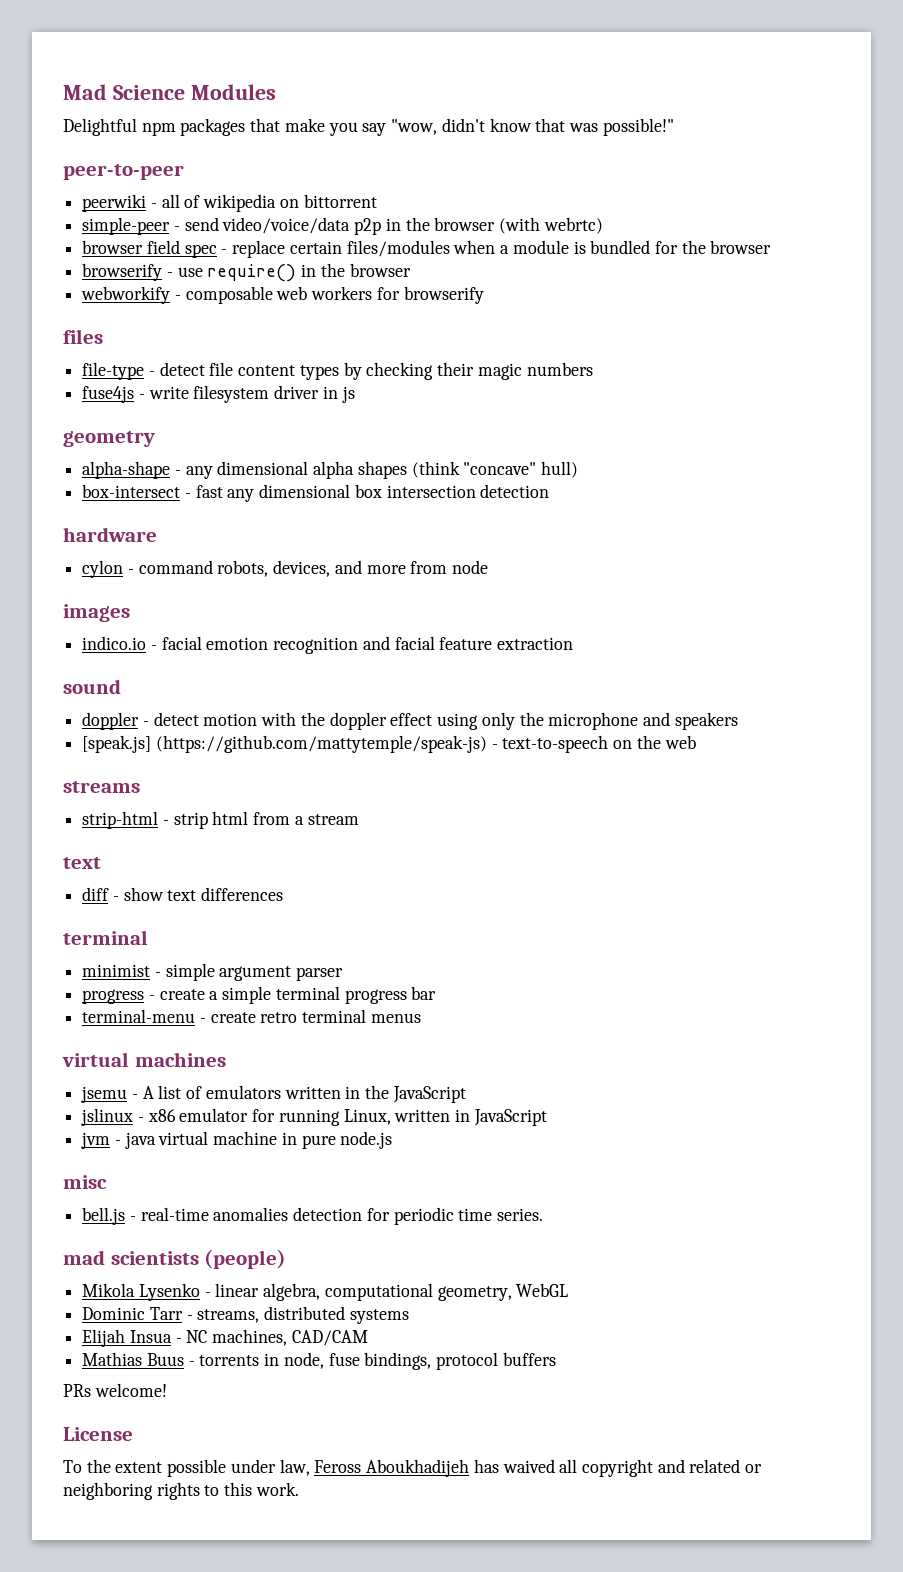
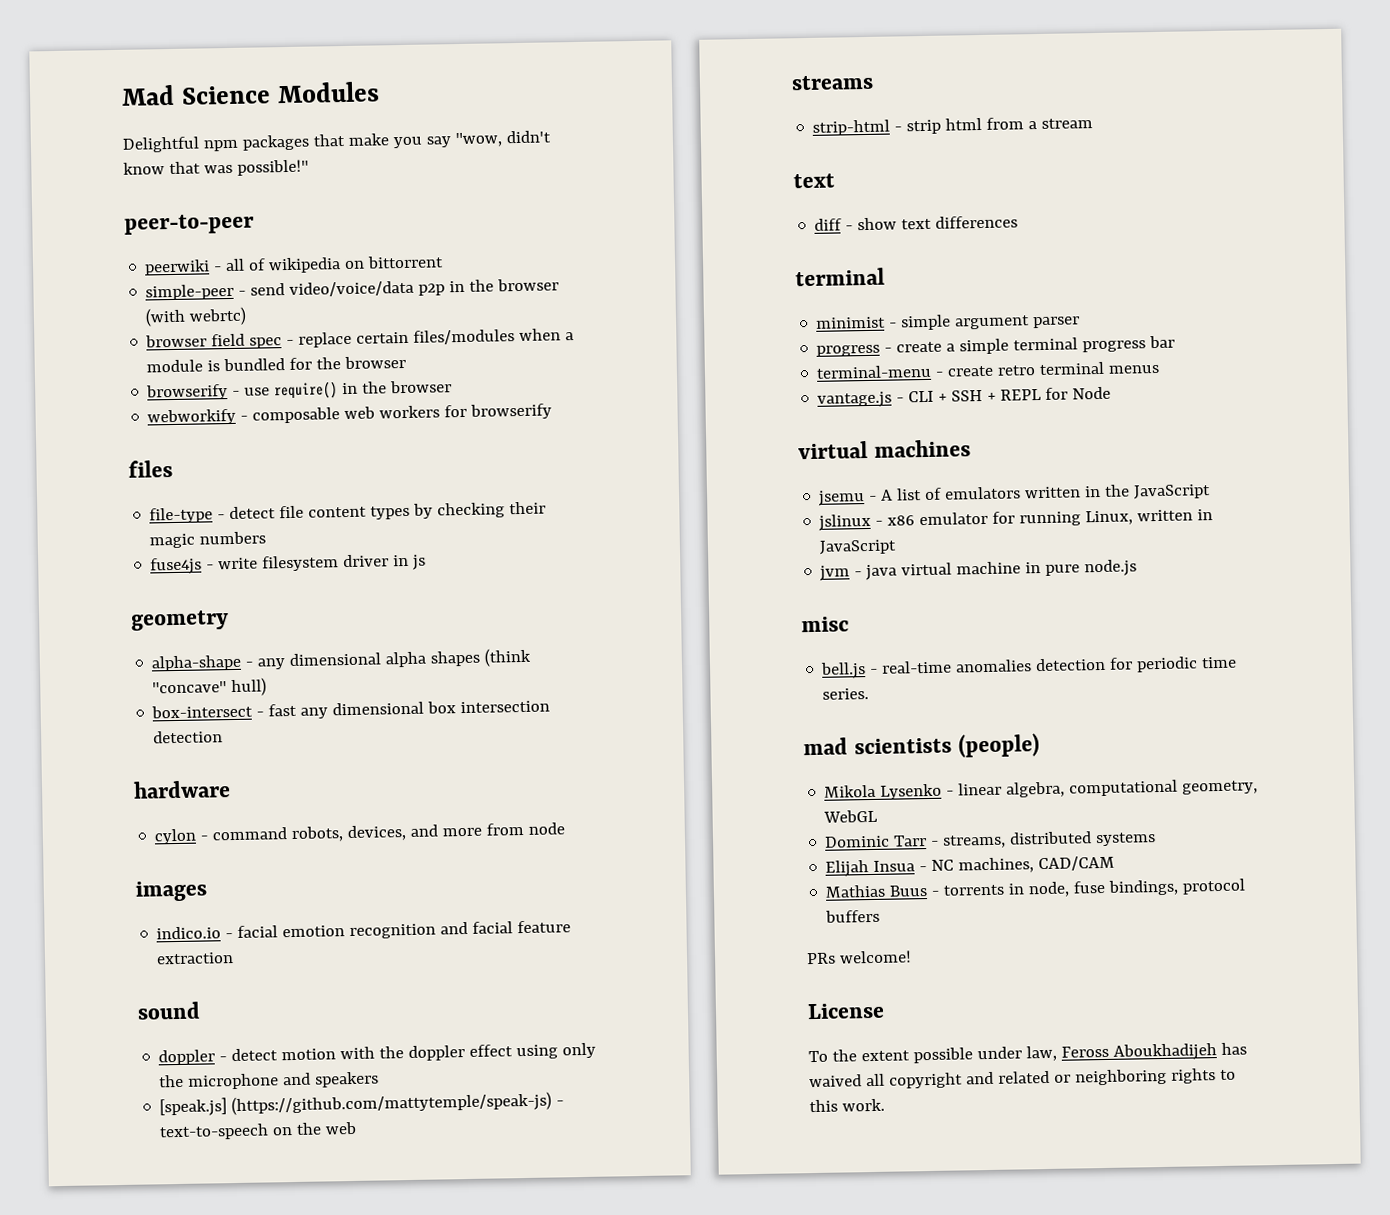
+ vantage.js - CLI + SSH + REPL for Node

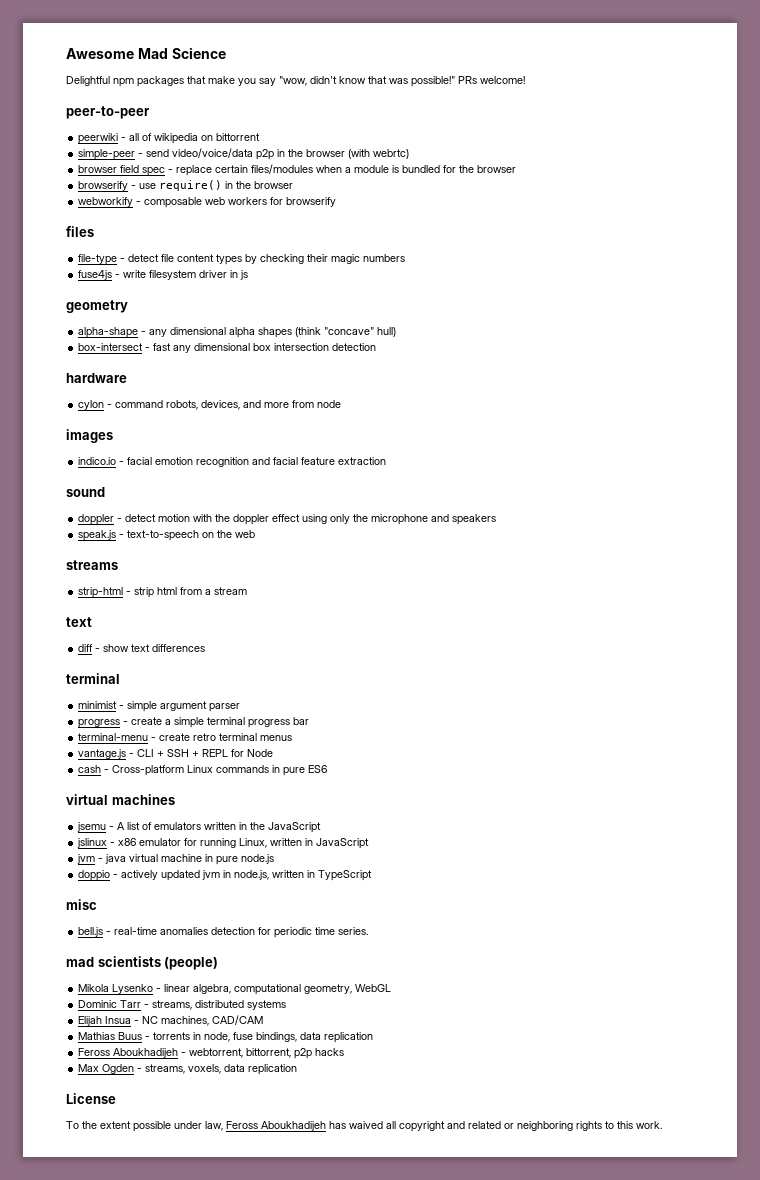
- Mad Science Modules
+ Awesome Mad Science
+ PRs welcome!
- [speak.js] (https://github.com/mattytemple/speak-js) - text-to-speech on the web
+ speak.js - text-to-speech on the web
+ cash - Cross-platform Linux commands in pure ES6
+ doppio - actively updated jvm in node.js, written in TypeScript
- Mathias Buus - torrents in node, fuse bindings, protocol buffers
- PRs welcome!
+ Mathias Buus - torrents in node, fuse bindings, data replication
+ Feross Aboukhadijeh - webtorrent, bittorrent, p2p hacks
+ Max Ogden - streams, voxels, data replication

